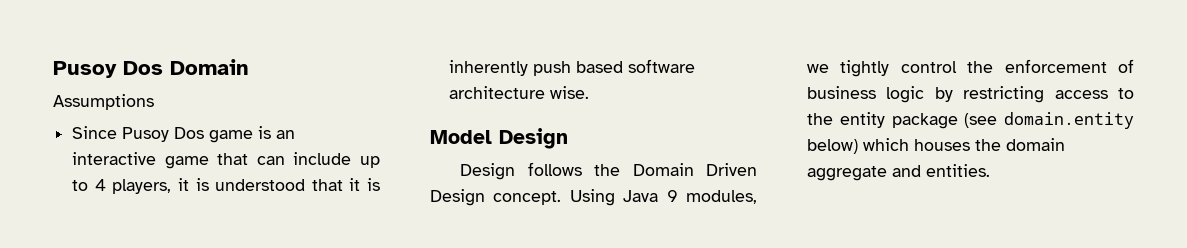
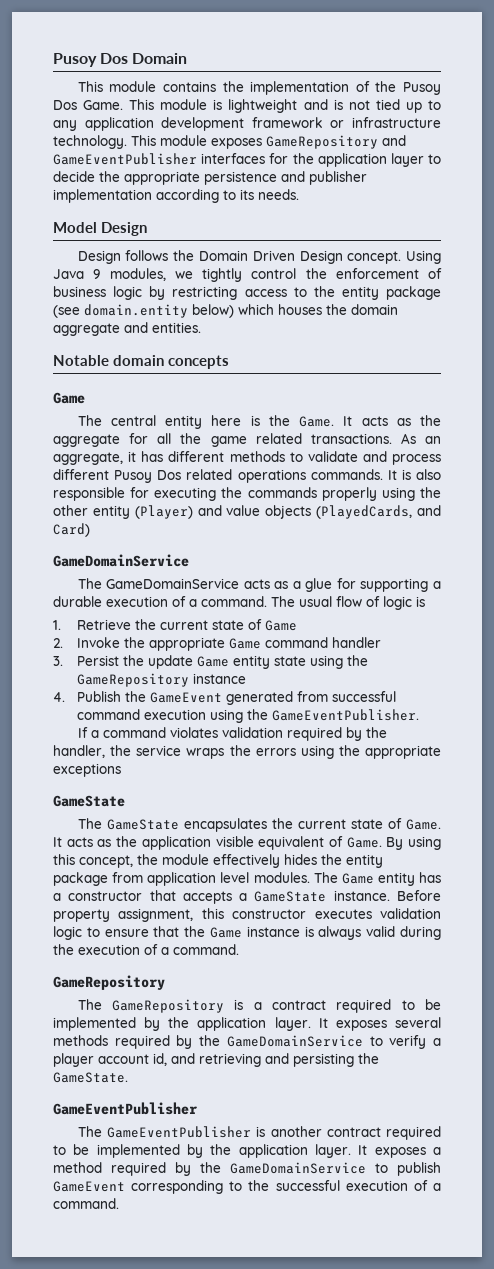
- Assumptions
- Since Pusoy Dos game is an interactive game that can include up to 4 players, it is understood that it is inherently push based software architecture wise.
+ This module contains the implementation of the Pusoy Dos Game. This module is lightweight and is not tied up to any application development framework or infrastructure technology. This module exposes GameRepository and GameEventPublisher interfaces for the application layer to decide the appropriate persistence and publisher implementation according to its needs.
+ Notable domain concepts
+ Game
+ The central entity here is the Game. It acts as the aggregate for all the game related transactions. As an aggregate, it has different methods to validate and process different Pusoy Dos related operations commands. It is also responsible for executing the commands properly using the other entity (Player) and value objects (PlayedCards, and Card)
+ GameDomainService
+ The GameDomainService acts as a glue for supporting a durable execution of a command. The usual flow of logic is
+ 1. Retrieve the current state of Game
+ 2. Invoke the appropriate Game command handler
+ 3. Persist the update Game entity state using the GameRepository instance
+ 4. Publish the GameEvent generated from successful command execution using the GameEventPublisher.
+ If a command violates validation required by the handler, the service wraps the errors using the appropriate exceptions
+ GameState
+ The GameState encapsulates the current state of Game. It acts as the application visible equivalent of Game. By using this concept, the module effectively hides the entity package from application level modules. The Game entity has a constructor that accepts a GameState instance. Before property assignment, this constructor executes validation logic to ensure that the Game instance is always valid during the execution of a command.
+ GameRepository
+ The GameRepository is a contract required to be implemented by the application layer. It exposes several methods required by the GameDomainService to verify a player account id, and retrieving and persisting the GameState.
+ GameEventPublisher
+ The GameEventPublisher is another contract required to be implemented by the application layer. It exposes a method required by the GameDomainService to publish GameEvent corresponding to the successful execution of a command.

